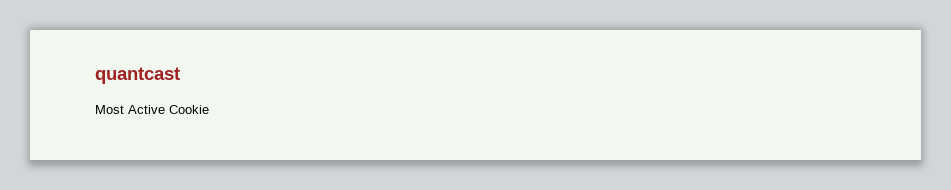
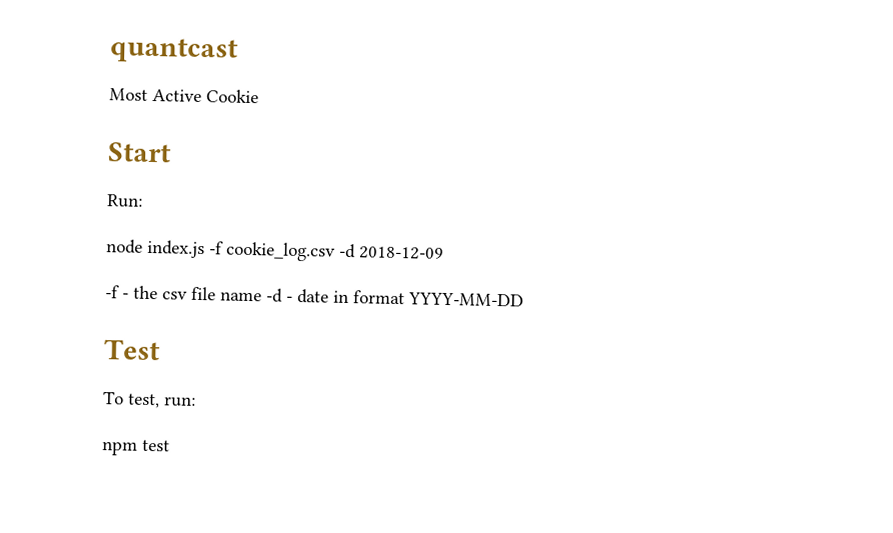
+ Start
+ Run:
+ node index.js -f cookie_log.csv -d 2018-12-09
+ -f - the csv file name -d - date in format YYYY-MM-DD
+ Test
+ To test, run:
+ npm test

